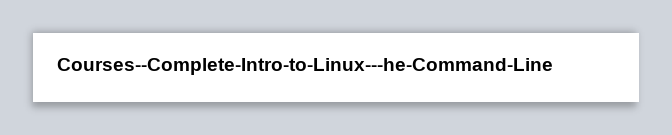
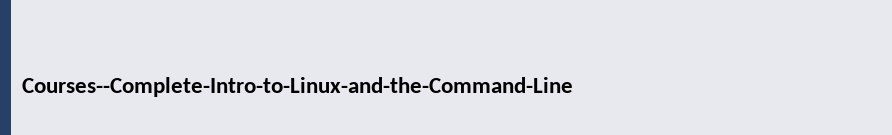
- Courses--Complete-Intro-to-Linux---he-Command-Line
+ Courses--Complete-Intro-to-Linux-and-the-Command-Line

